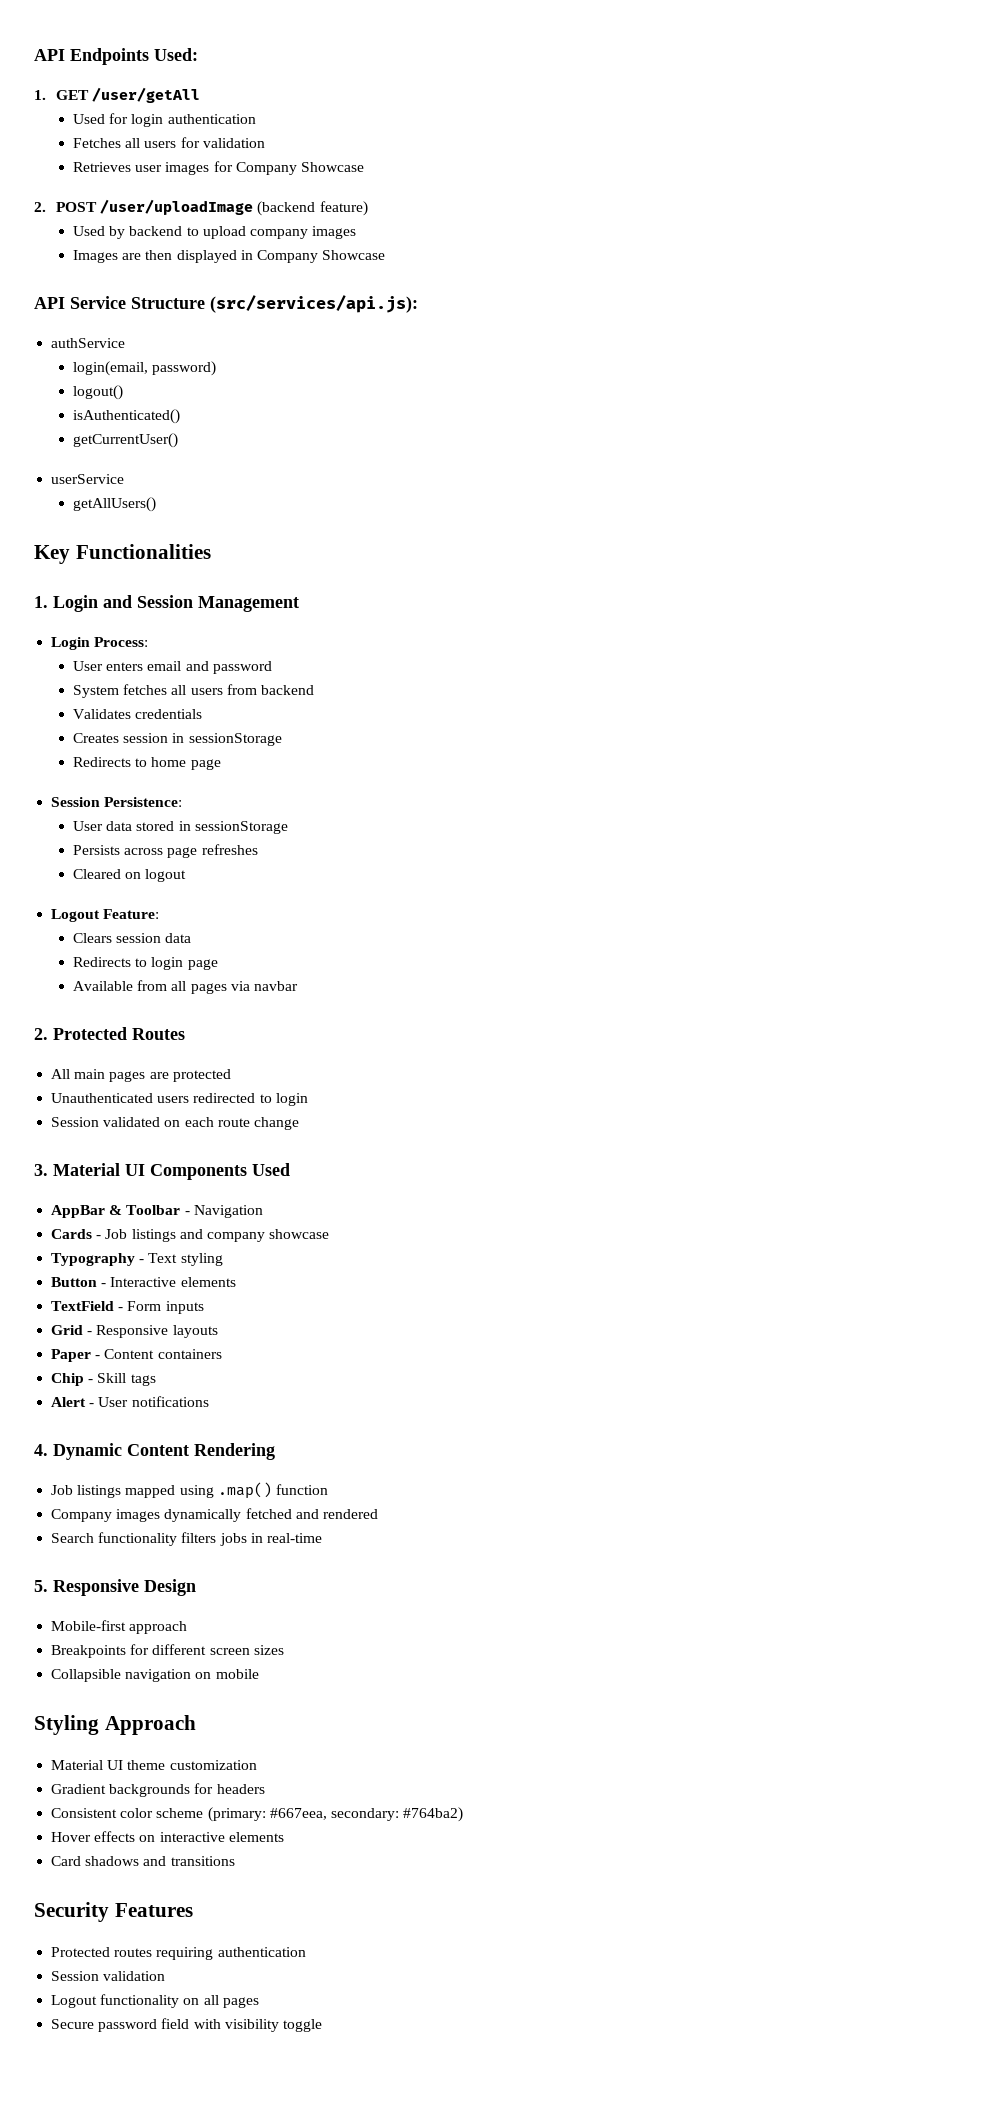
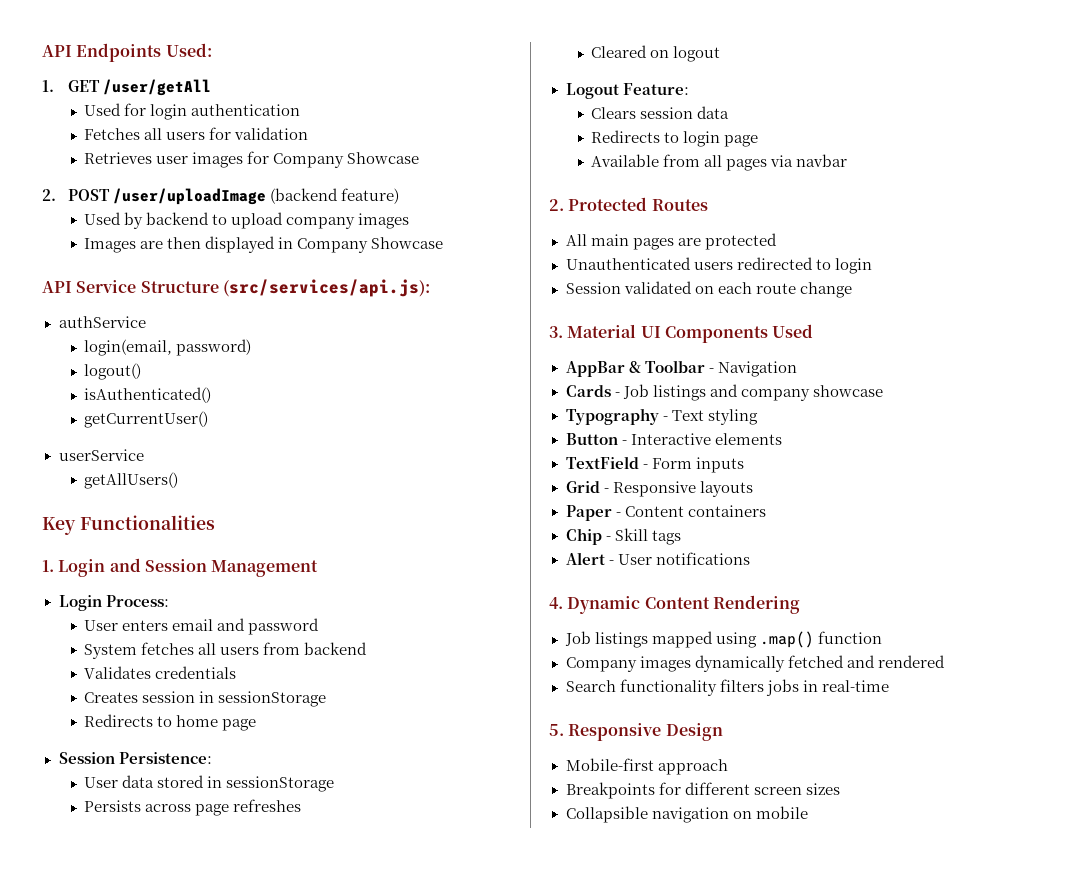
- Styling Approach
- Material UI theme customization
- Gradient backgrounds for headers
- Consistent color scheme (primary: #667eea, secondary: #764ba2)
- Hover effects on interactive elements
- Card shadows and transitions
- Security Features
- Protected routes requiring authentication
- Session validation
- Logout functionality on all pages
- Secure password field with visibility toggle

